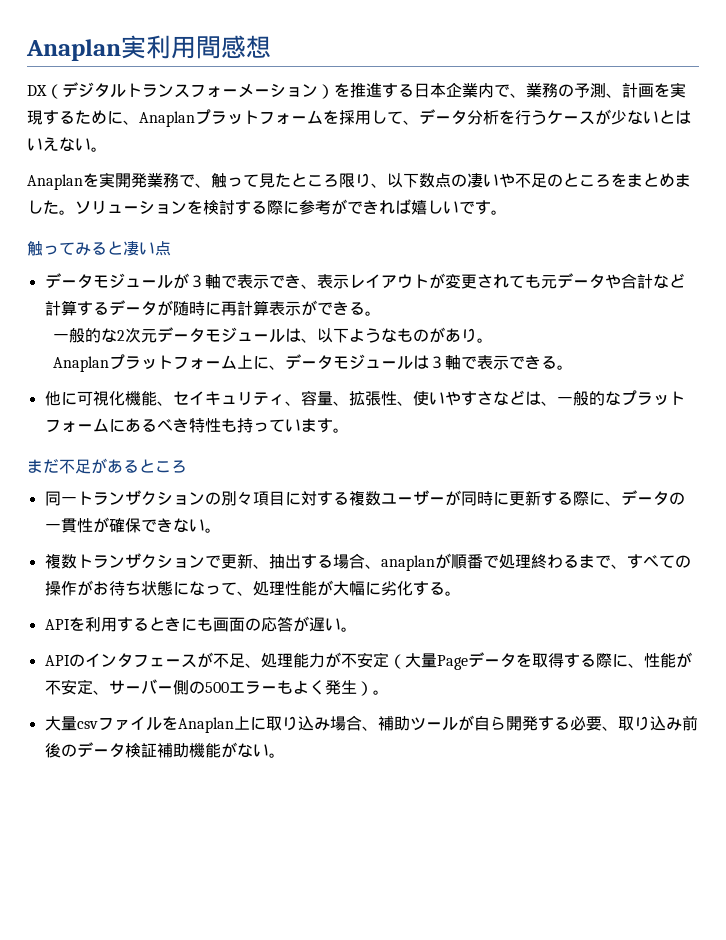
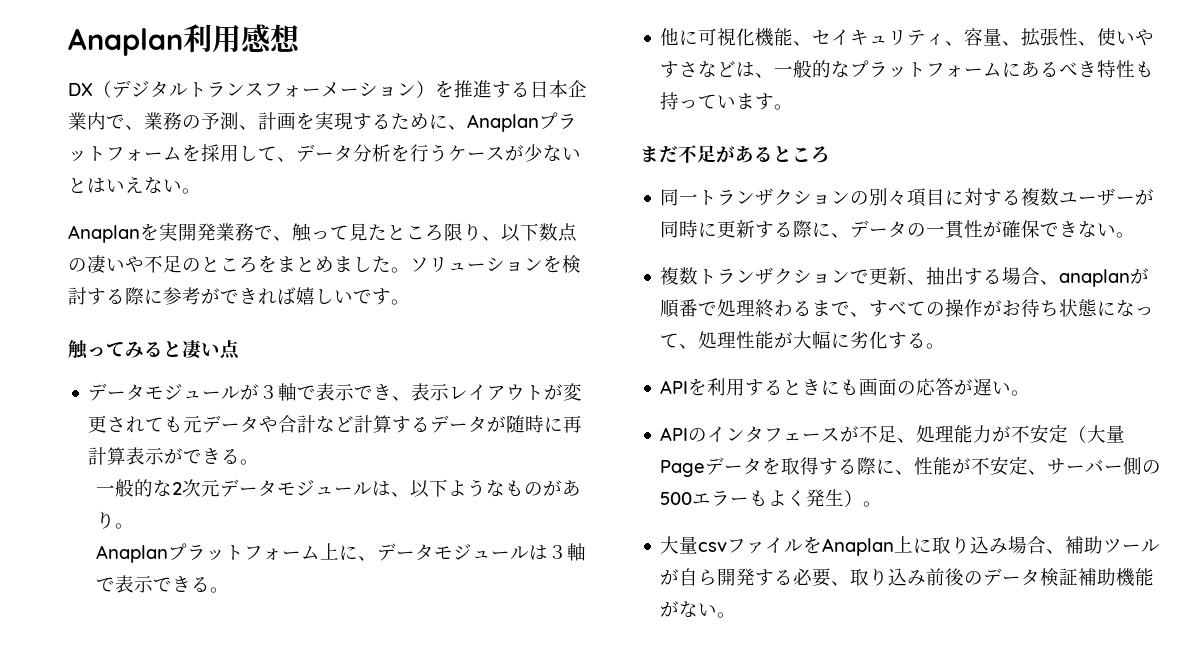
- Anaplan実利用間感想
+ Anaplan利用感想

